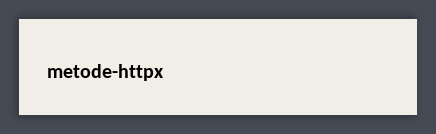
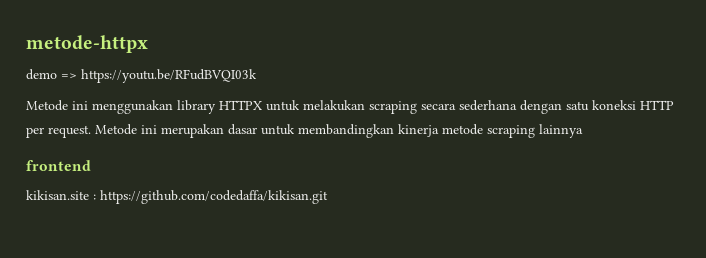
+ demo => https://youtu.be/RFudBVQI03k
+ Metode ini menggunakan library HTTPX untuk melakukan scraping secara sederhana dengan satu koneksi HTTP per request. Metode ini merupakan dasar untuk membandingkan kinerja metode scraping lainnya
+ frontend
+ kikisan.site : https://github.com/codedaffa/kikisan.git

